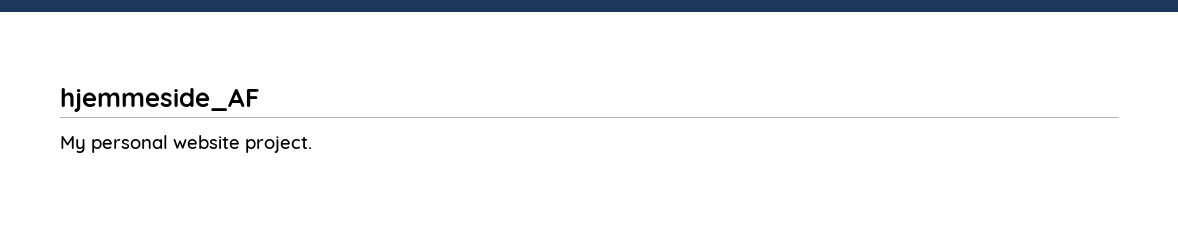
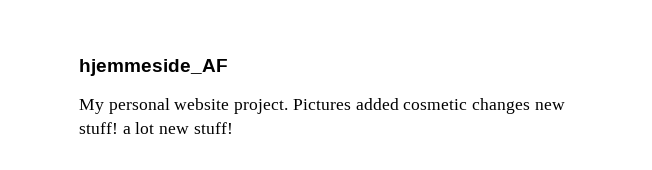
+ Pictures added cosmetic changes new stuff! a lot new stuff!

